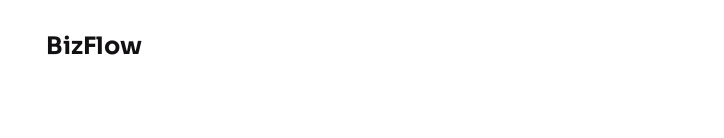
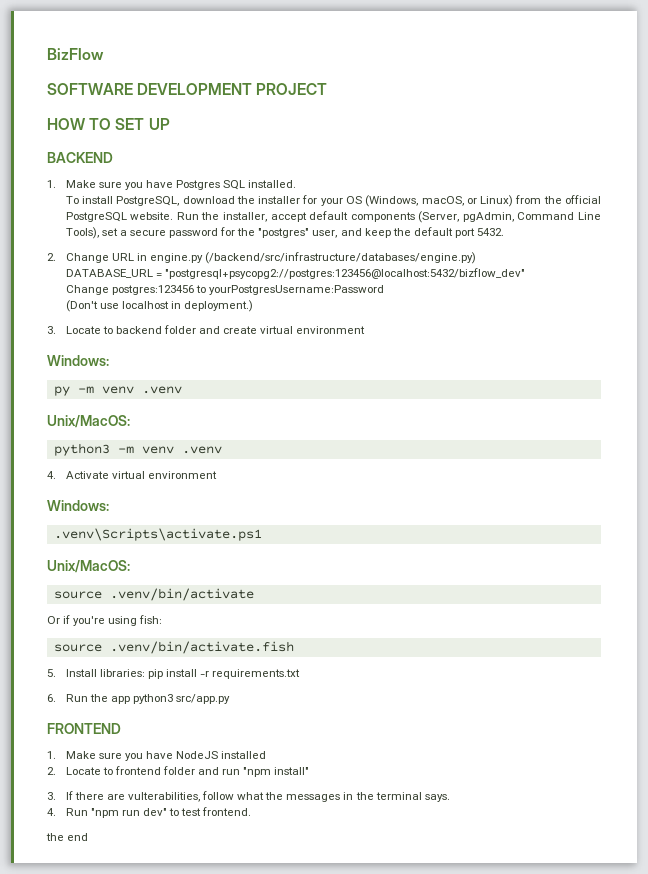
+ SOFTWARE DEVELOPMENT PROJECT
+ HOW TO SET UP
+ BACKEND
+ 1. Make sure you have Postgres SQL installed.
+ To install PostgreSQL, download the installer for your OS (Windows, macOS, or Linux) from the official PostgreSQL website. Run the installer, accept default components (Server, pgAdmin, Command Line Tools), set a secure password for the "postgres" user, and keep the default port 5432.
+ 2. Change URL in engine.py (/backend/src/infrastructure/databases/engine.py)
+ DATABASE_URL = "postgresql+psycopg2://postgres:123456@localhost:5432/bizflow_dev"
+ Change postgres:123456 to yourPostgresUsername:Password
+ (Don't use localhost in deployment.)
+ 3. Locate to backend folder and create virtual environment
+ Windows:
+ py -m venv .venv
+ Unix/MacOS:
+ python3 -m venv .venv
+ 4. Activate virtual environment
+ Windows:
+ .venv\Scripts\activate.ps1
+ Unix/MacOS:
+ source .venv/bin/activate
+ Or if you're using fish:
+ source .venv/bin/activate.fish
+ 5. Install libraries: pip install -r requirements.txt
+ 6. Run the app python3 src/app.py
+ FRONTEND
+ 1. Make sure you have NodeJS installed
+ 2. Locate to frontend folder and run "npm install"
+ 3. If there are vulterabilities, follow what the messages in the terminal says.
+ 4. Run "npm run dev" to test frontend.
+ the end

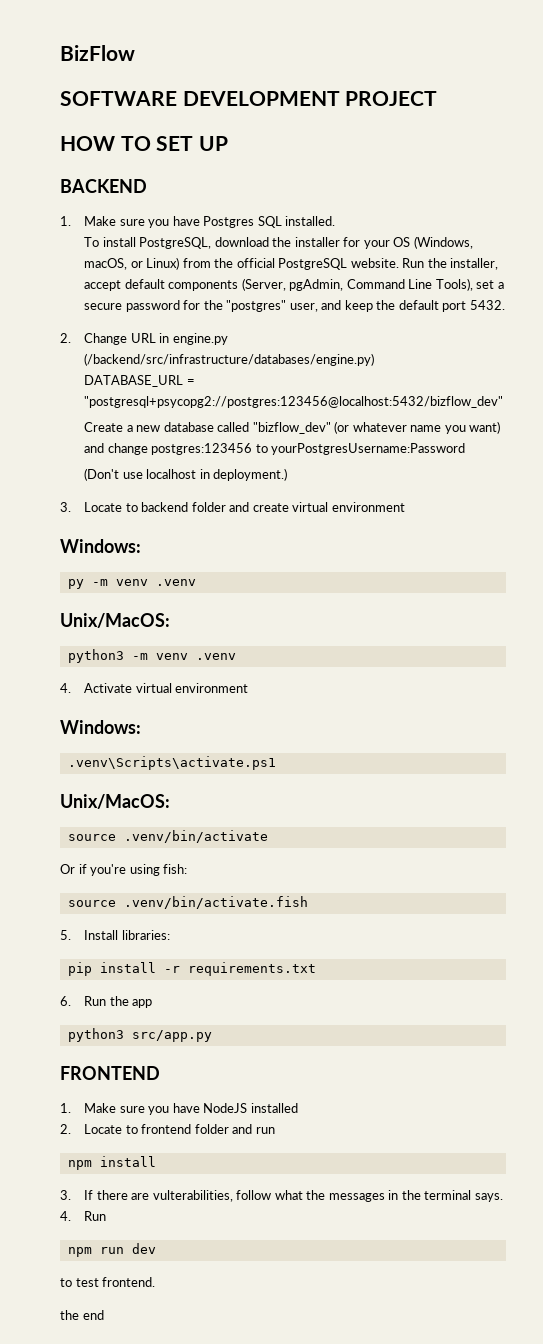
- Change postgres:123456 to yourPostgresUsername:Password
+ Create a new database called "bizflow_dev" (or whatever name you want) and change postgres:123456 to yourPostgresUsername:Password
- 5. Install libraries: pip install -r requirements.txt
+ 5. Install libraries:
+ pip install -r requirements.txt
- 6. Run the app python3 src/app.py
+ 6. Run the app
+ python3 src/app.py
- 2. Locate to frontend folder and run "npm install"
+ 2. Locate to frontend folder and run
+ npm install
- 4. Run "npm run dev" to test frontend.
+ 4. Run
+ npm run dev
+ to test frontend.

